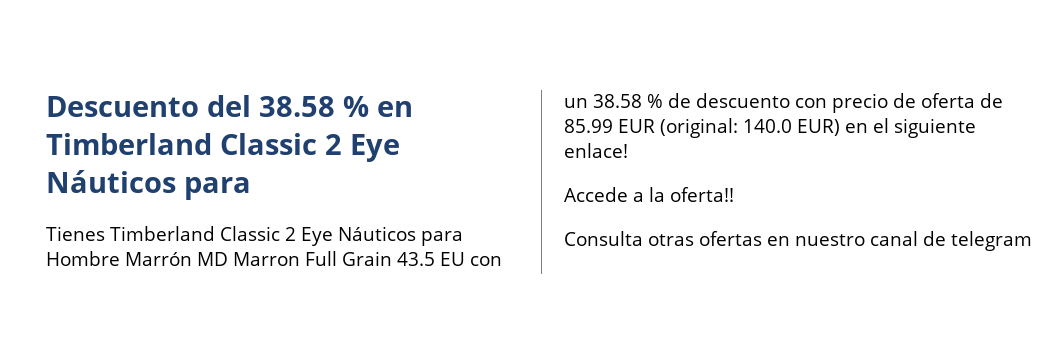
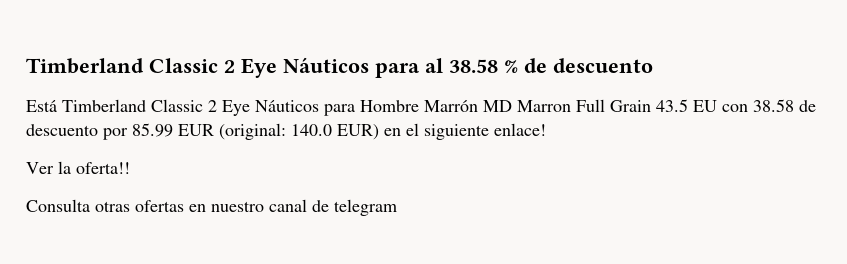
- Descuento del 38.58 % en Timberland Classic 2 Eye Náuticos para
- Tienes Timberland Classic 2 Eye Náuticos para Hombre Marrón MD Marron Full Grain 43.5 EU con un 38.58 % de descuento con precio de oferta de 85.99 EUR (original: 140.0 EUR) en el siguiente enlace!
+ Timberland Classic 2 Eye Náuticos para al 38.58 % de descuento
+ Está Timberland Classic 2 Eye Náuticos para Hombre Marrón MD Marron Full Grain 43.5 EU con 38.58 de descuento por 85.99 EUR (original: 140.0 EUR) en el siguiente enlace!
- Accede a la oferta!!
+ Ver la oferta!!

